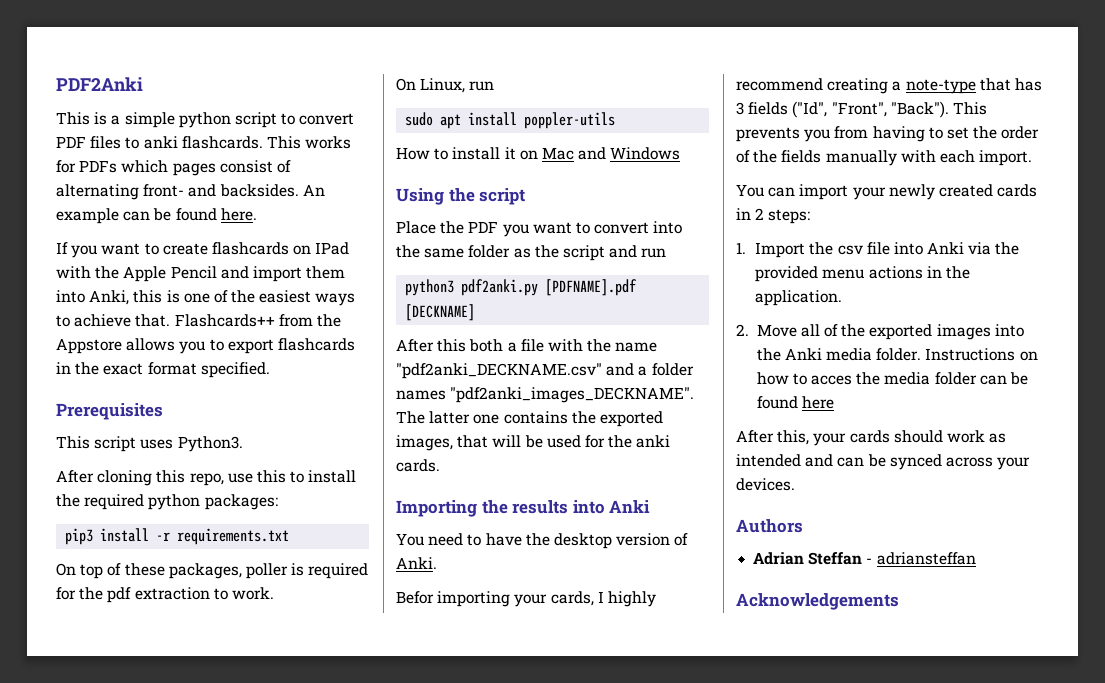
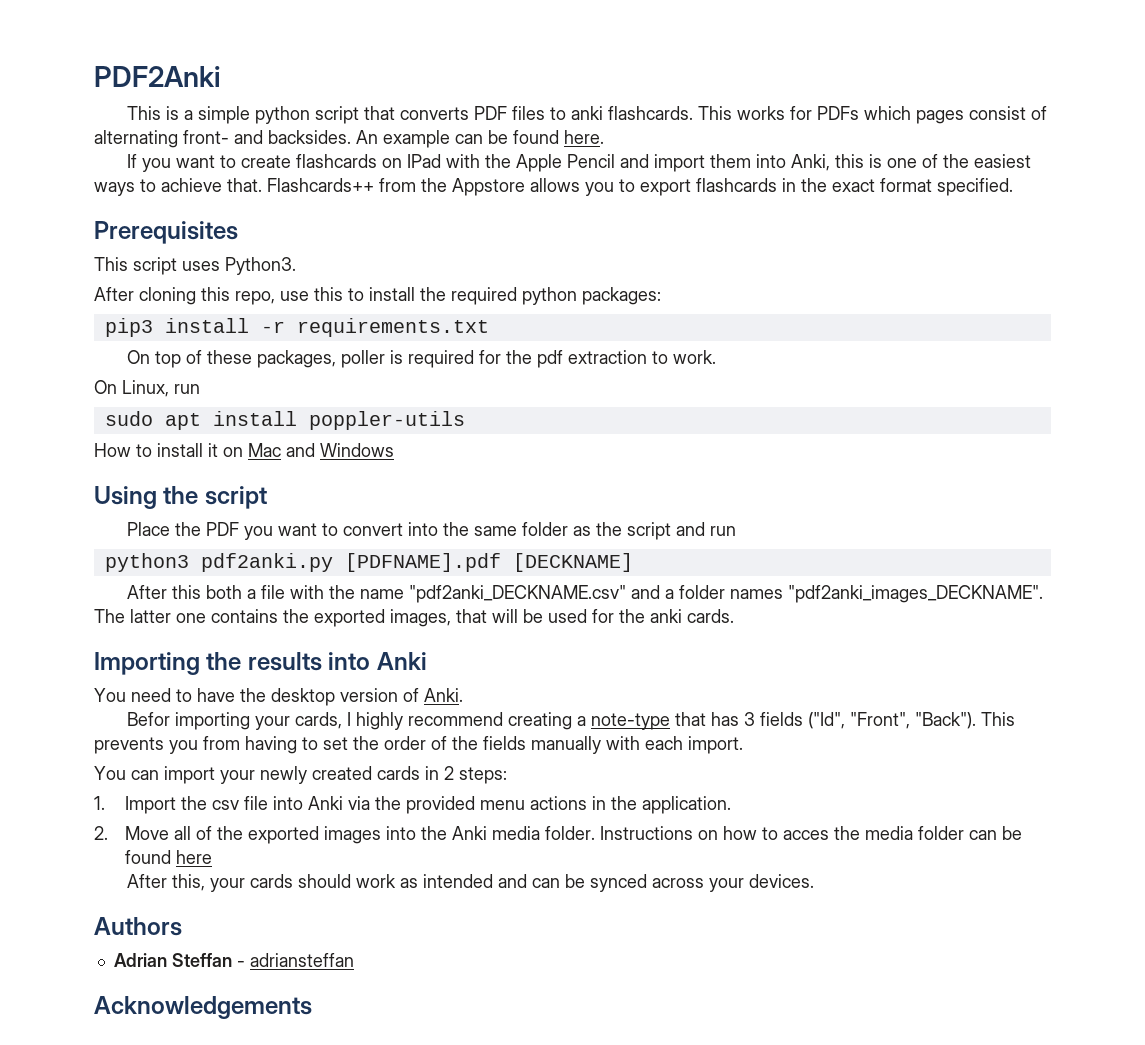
- This is a simple python script to convert PDF files to anki flashcards.
+ This is a simple python script that converts PDF files to anki flashcards.

